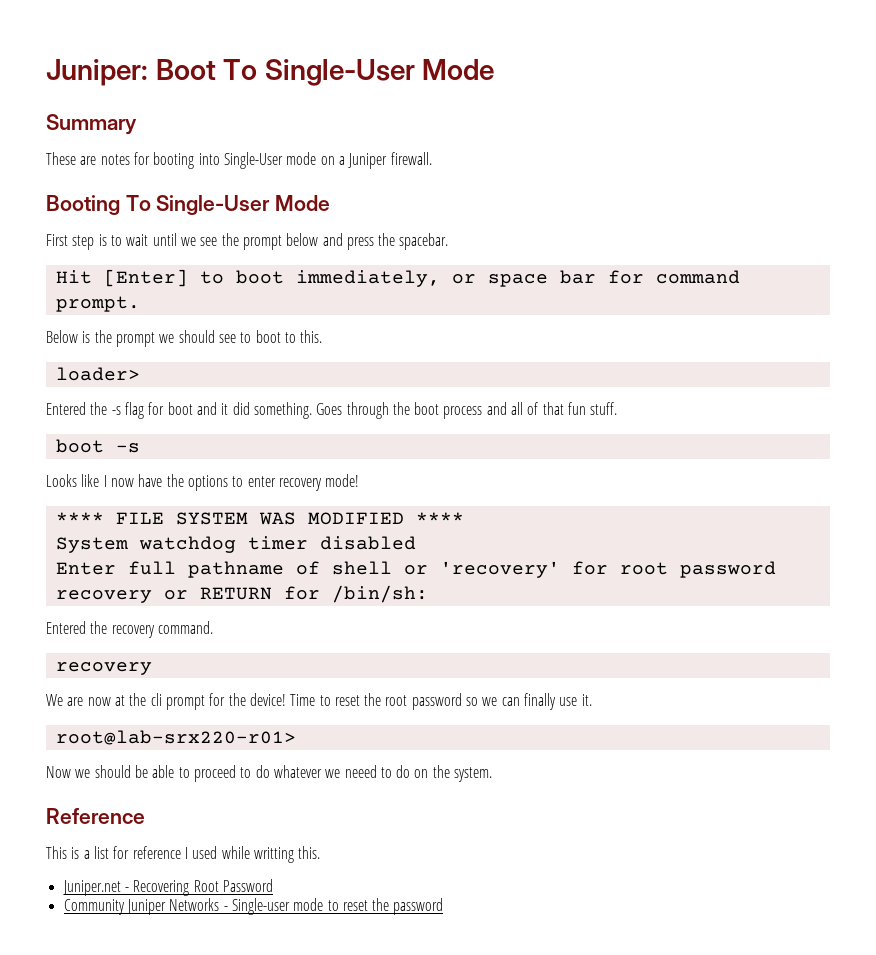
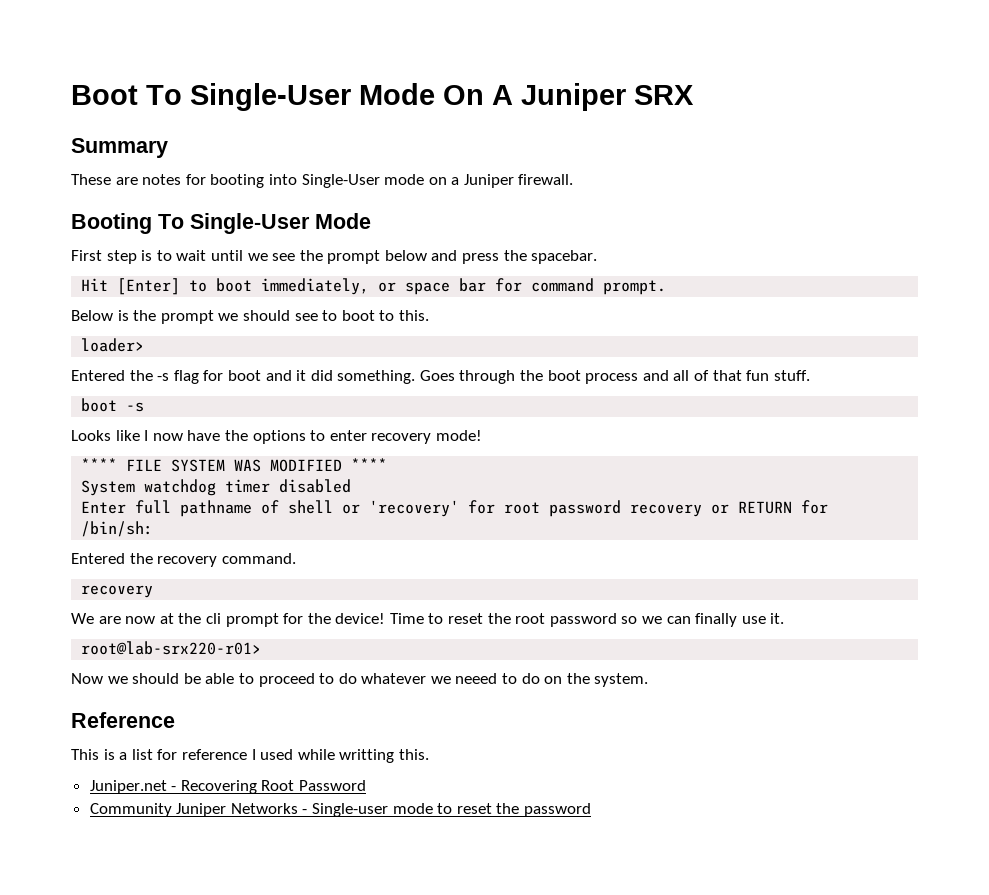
- Juniper: Boot To Single-User Mode
+ Boot To Single-User Mode On A Juniper SRX

